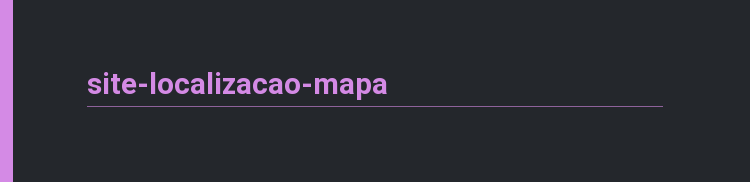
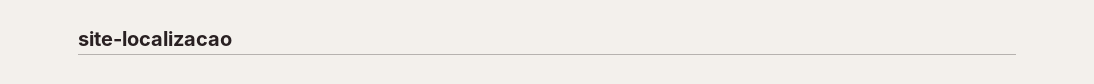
- site-localizacao-mapa
+ site-localizacao

